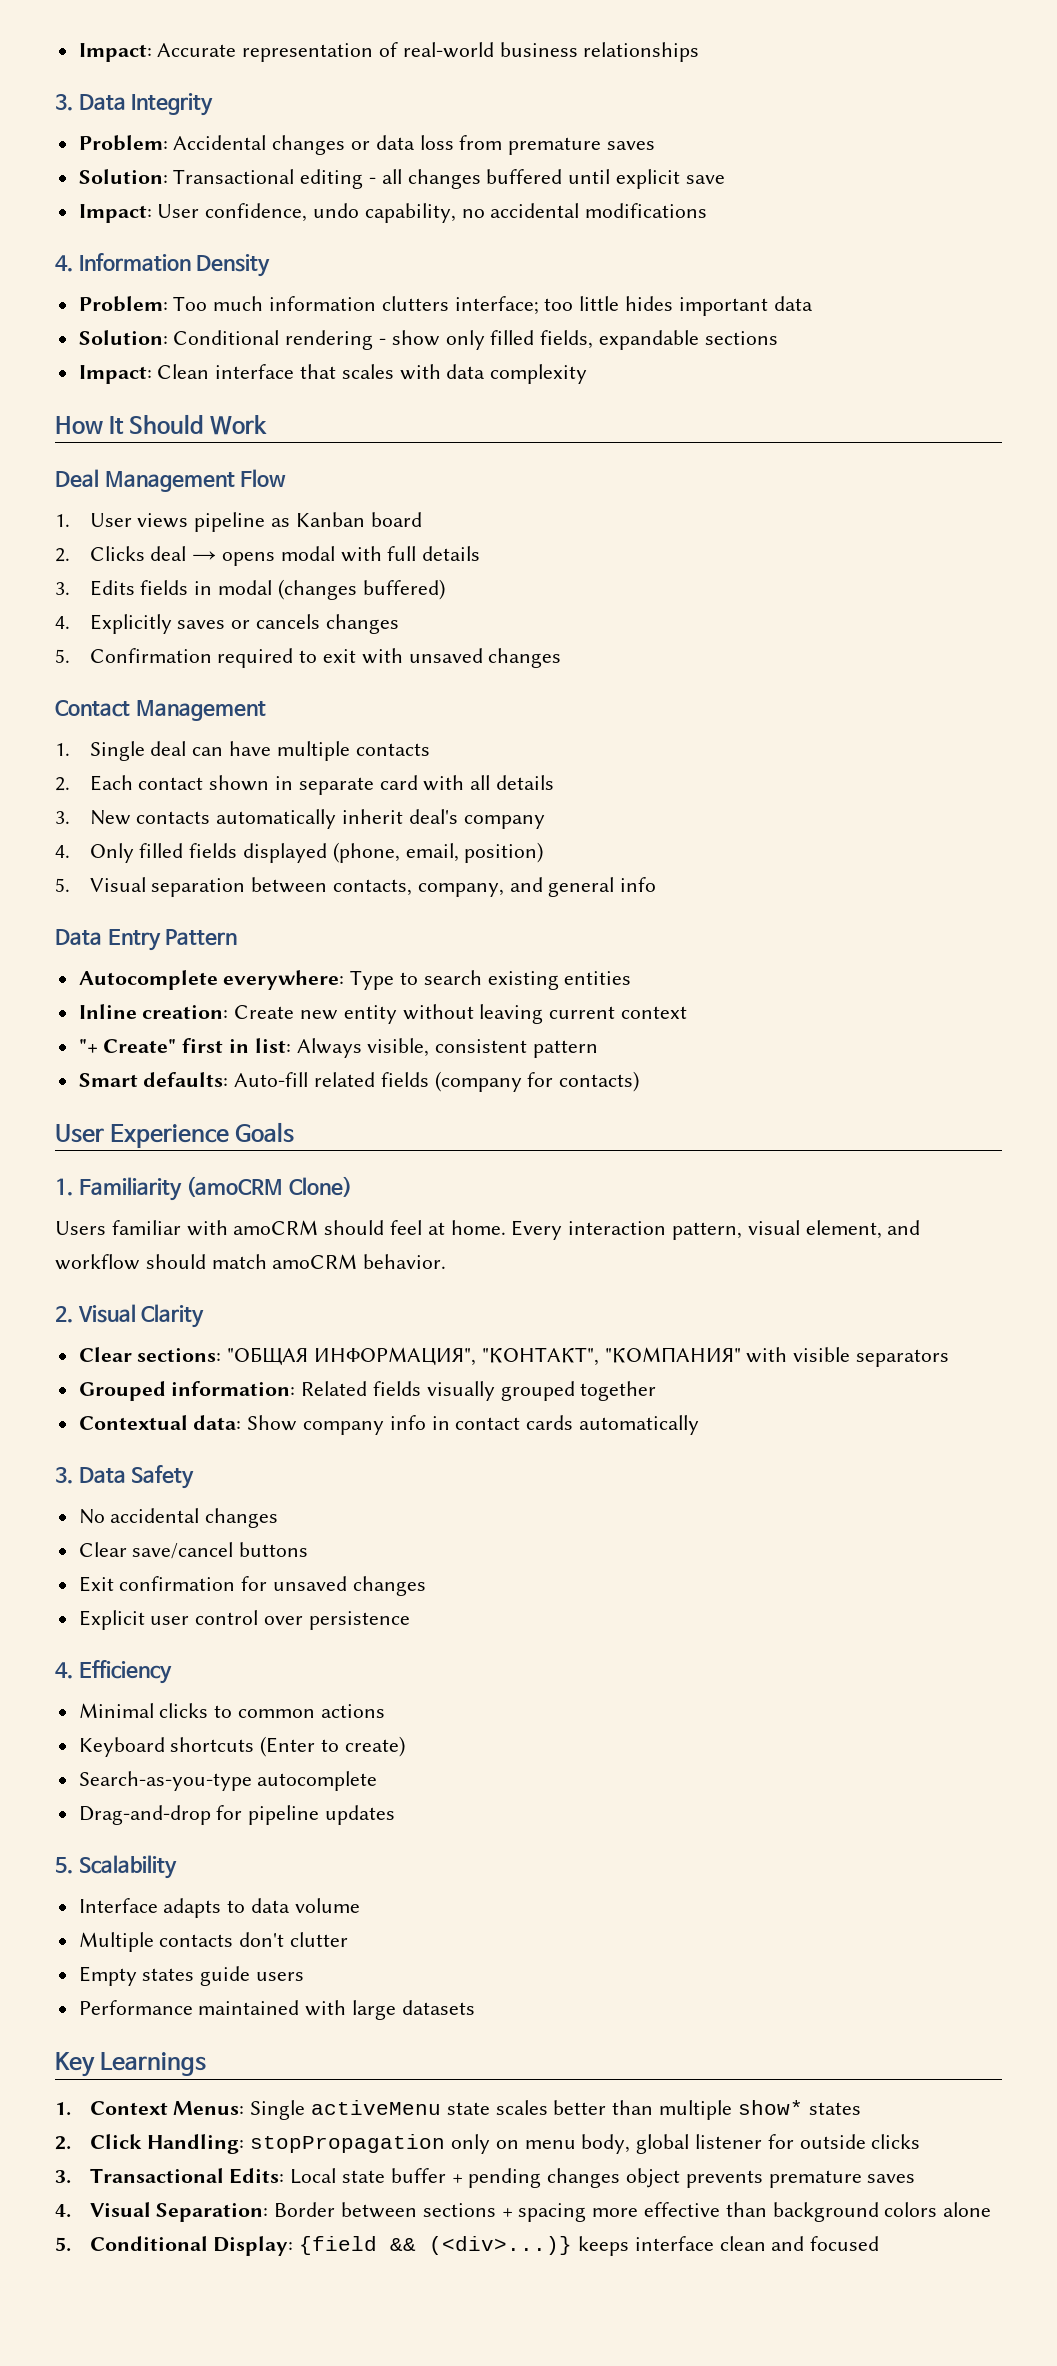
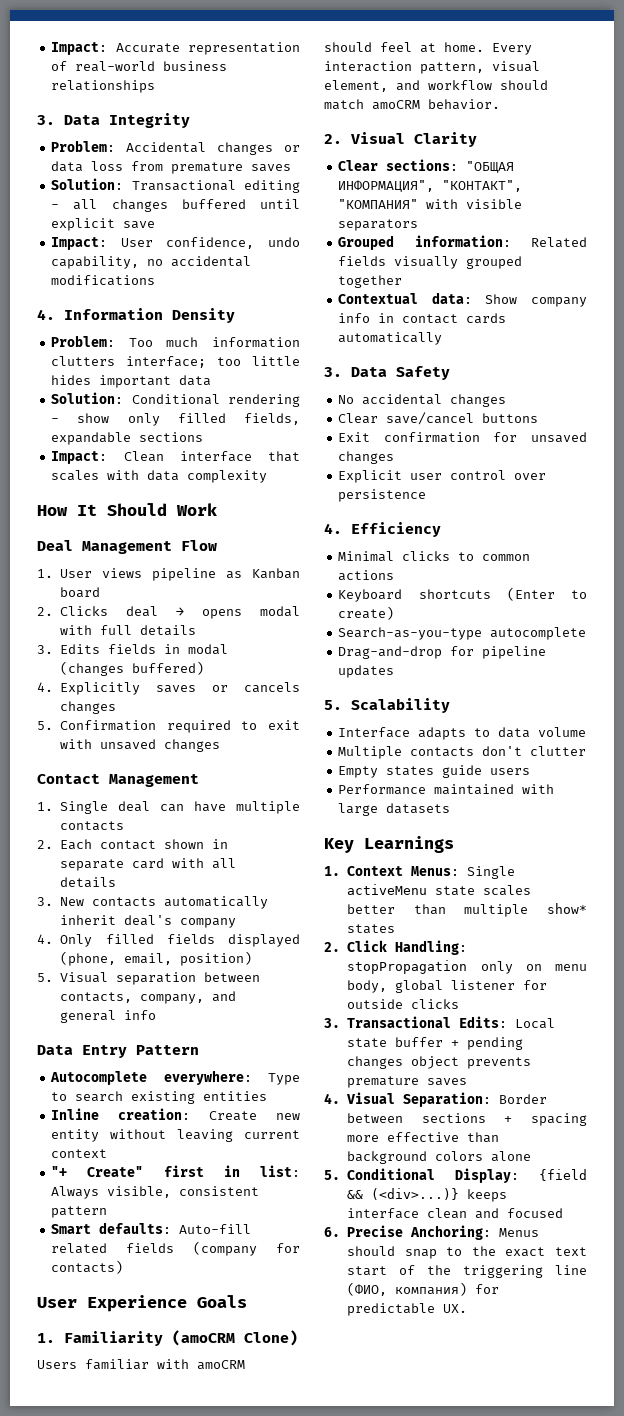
+ 6. Precise Anchoring: Menus should snap to the exact text start of the triggering line (ФИО, компания) for predictable UX.

